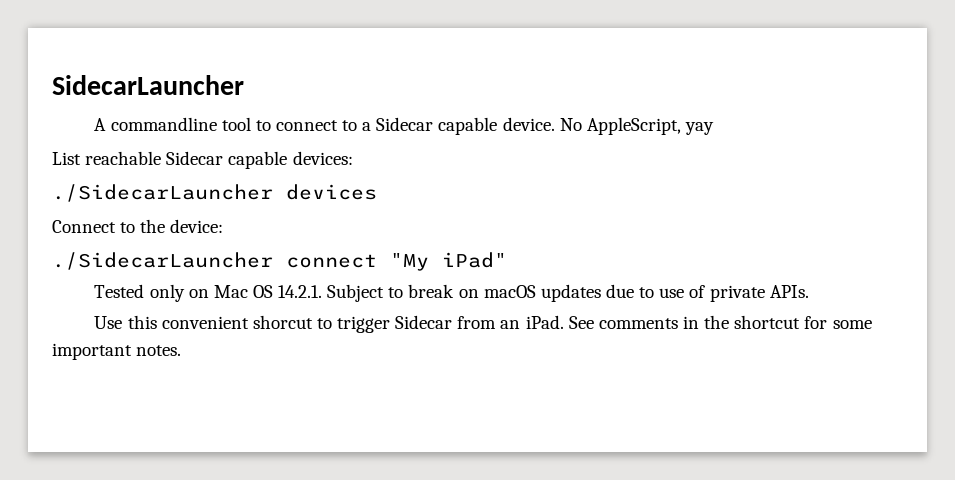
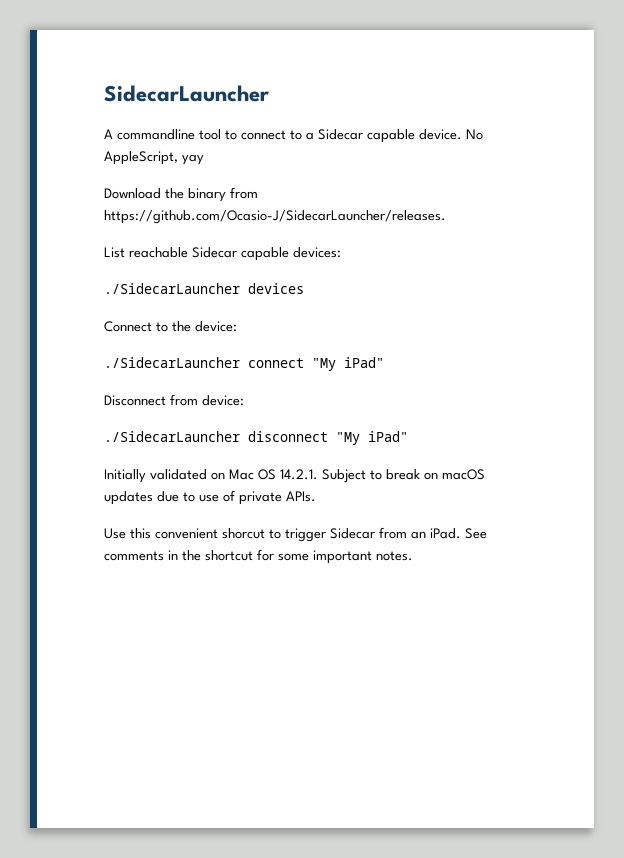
+ Download the binary from https://github.com/Ocasio-J/SidecarLauncher/releases.
- Tested only on Mac OS 14.2.1. Subject to break on macOS updates due to use of private APIs.
+ Disconnect from device:
+ ./SidecarLauncher disconnect "My iPad"
+ Initially validated on Mac OS 14.2.1. Subject to break on macOS updates due to use of private APIs.

